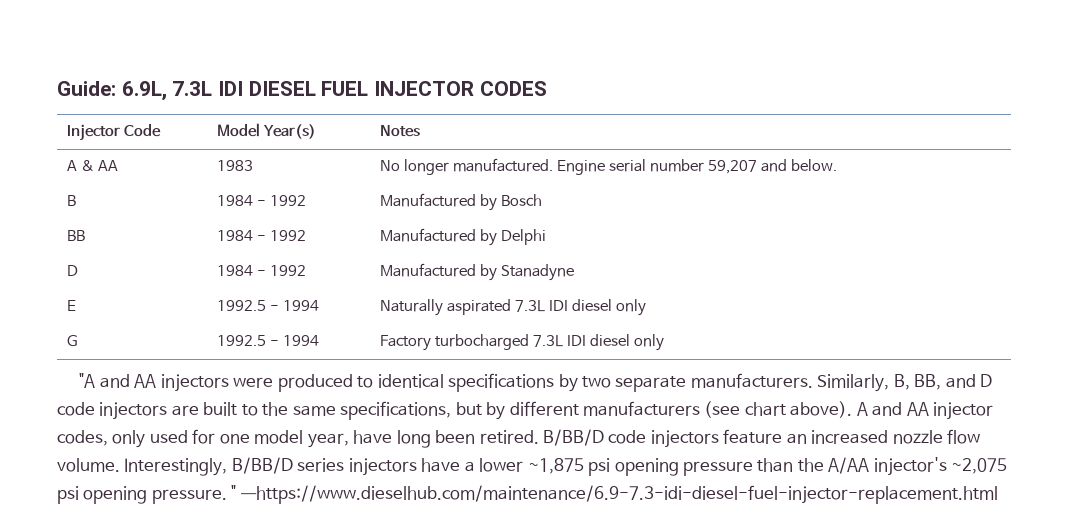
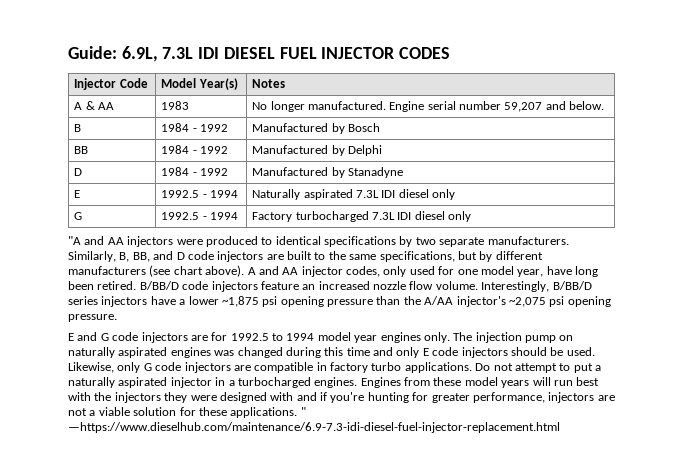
- Interestingly, B/BB/D series injectors have a lower ~1,875 psi opening pressure than the A/AA injector's ~2,075 psi opening pressure. " —https://www.dieselhub.com/maintenance/6.9-7.3-idi-diesel-fuel-injector-replacement.html
+ Interestingly, B/BB/D series injectors have a lower ~1,875 psi opening pressure than the A/AA injector's ~2,075 psi opening pressure.
+ E and G code injectors are for 1992.5 to 1994 model year engines only. The injection pump on naturally aspirated engines was changed during this time and only E code injectors should be used. Likewise, only G code injectors are compatible in factory turbo applications. Do not attempt to put a naturally aspirated injector in a turbocharged engines. Engines from these model years will run best with the injectors they were designed with and if you're hunting for greater performance, injectors are not a viable solution for these applications. " —https://www.dieselhub.com/maintenance/6.9-7.3-idi-diesel-fuel-injector-replacement.html

